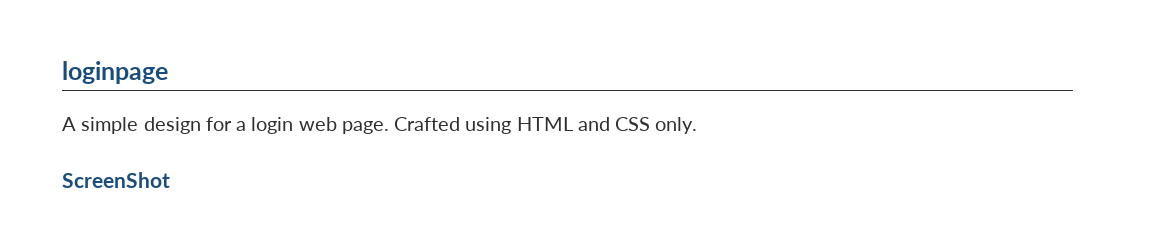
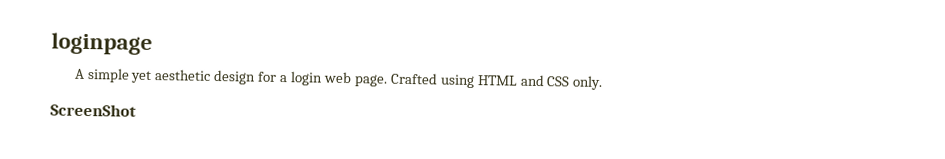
- A simple design for a login web page.
+ A simple yet aesthetic design for a login web page.

